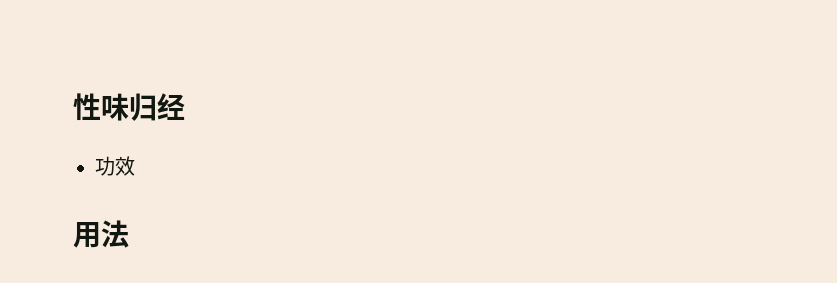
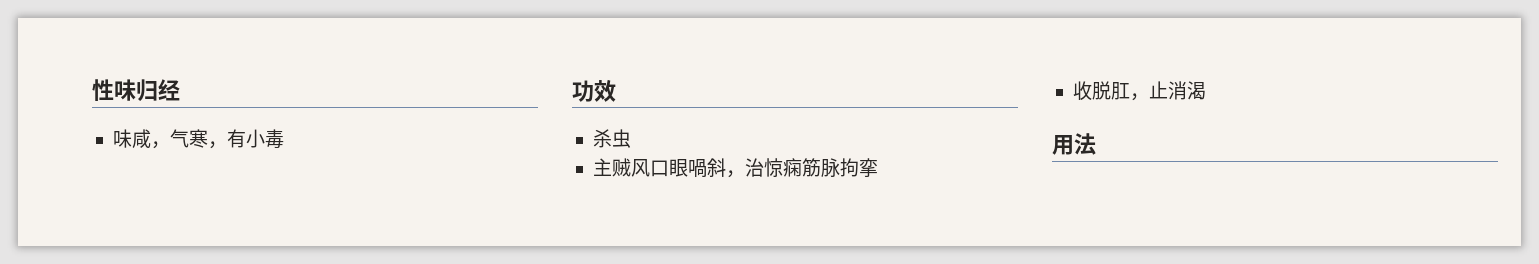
+ 味咸，气寒，有小毒
  功效
+ 杀虫
+ 主贼风口眼喎斜，治惊痫筋脉拘挛
+ 收脱肛，止消渴

